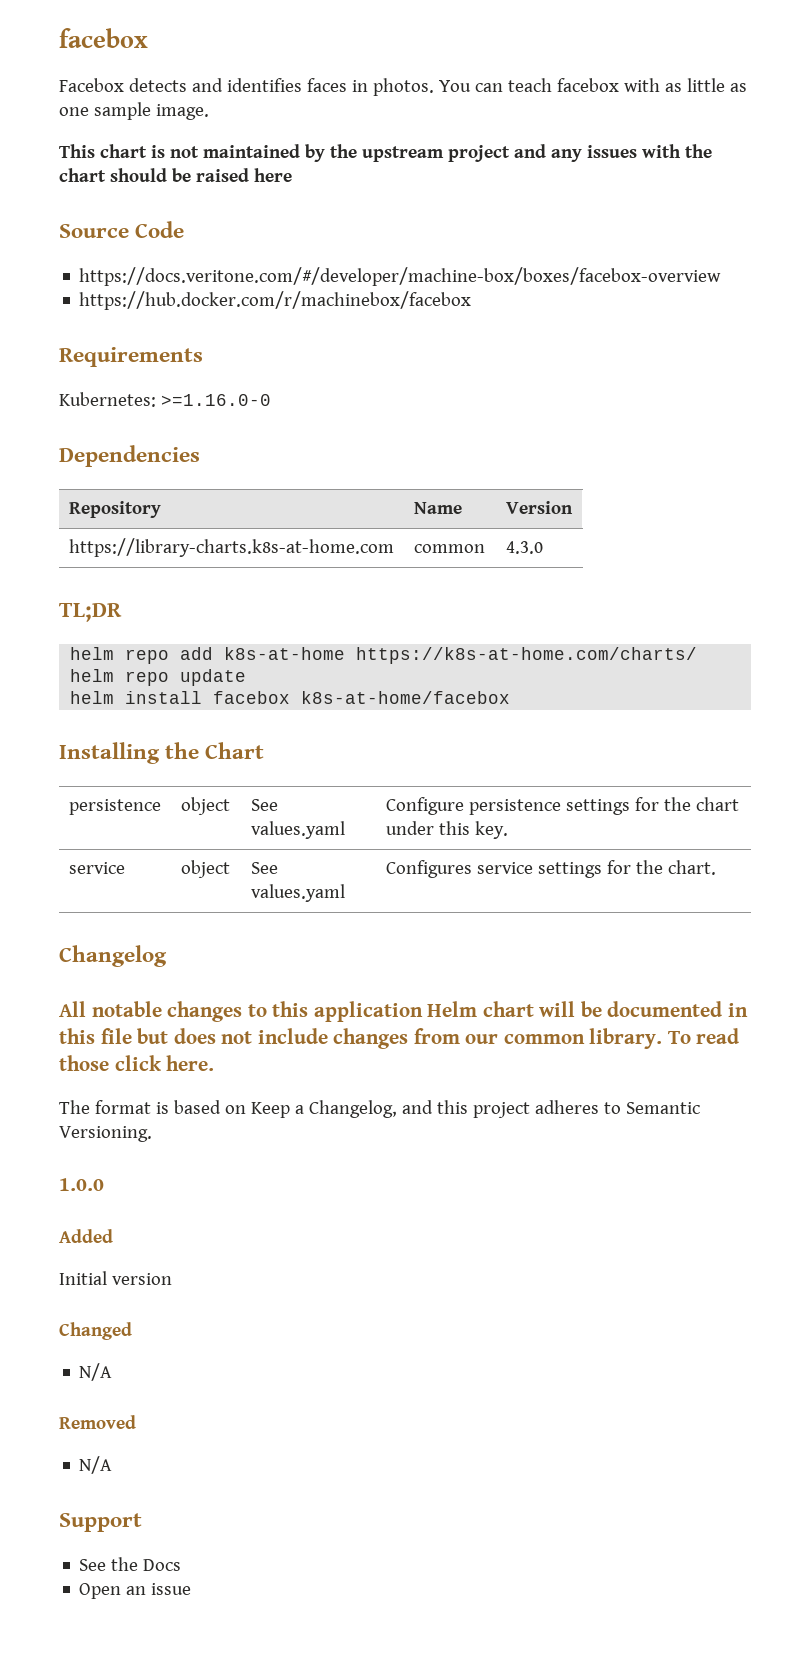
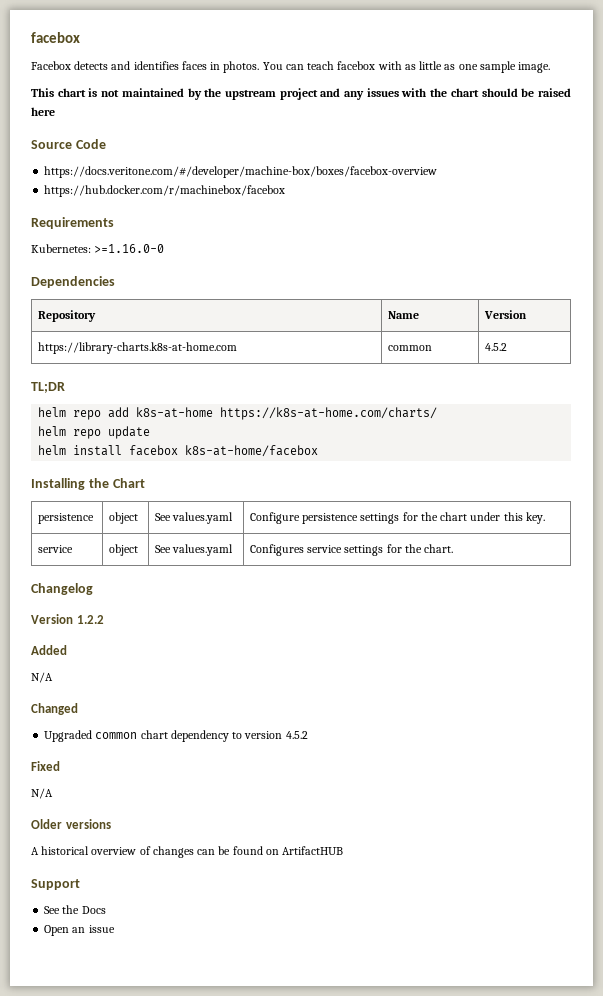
- https://library-charts.k8s-at-home.com | common | 4.3.0
+ https://library-charts.k8s-at-home.com | common | 4.5.2
- All notable changes to this application Helm chart will be documented in this file but does not include changes from our common library. To read those click here.
- The format is based on Keep a Changelog, and this project adheres to Semantic Versioning.
- 1.0.0
+ Version 1.2.2
  Added
- Initial version
+ N/A
  Changed
+ Upgraded common chart dependency to version 4.5.2
+ Fixed
  N/A
- Removed
- N/A
+ Older versions
+ A historical overview of changes can be found on ArtifactHUB

